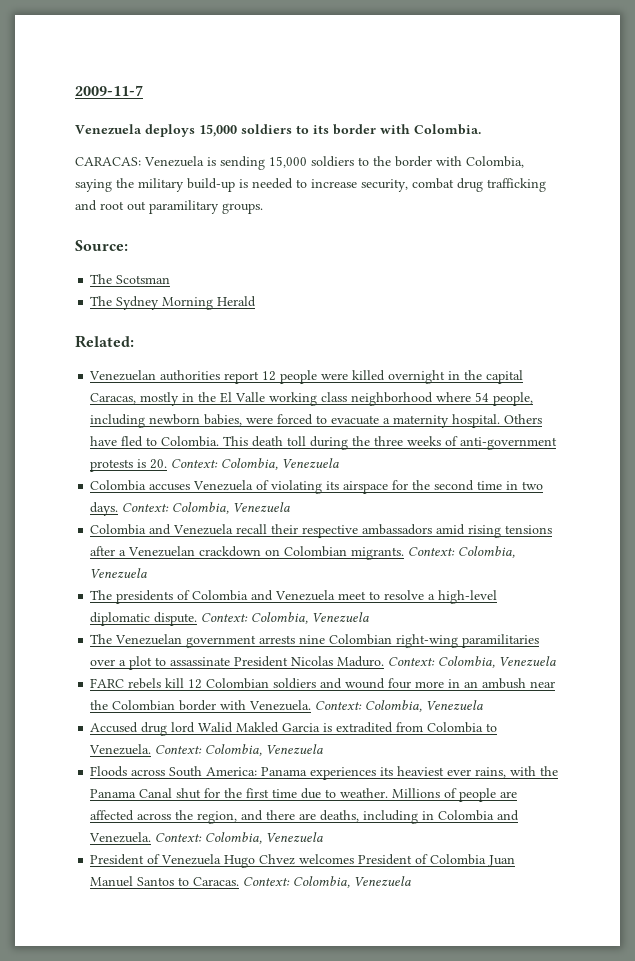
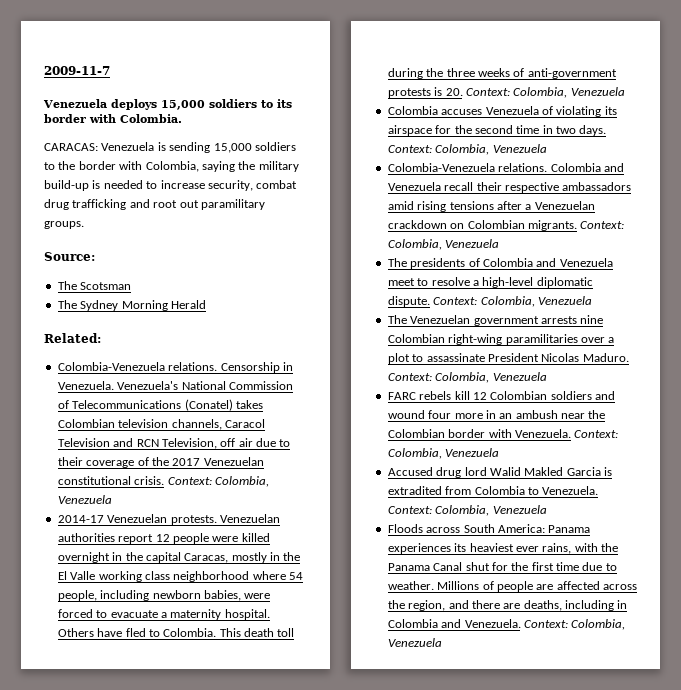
+ Colombia-Venezuela relations. Censorship in Venezuela. Venezuela's National Commission of Telecommunications (Conatel) takes Colombian television channels, Caracol Television and RCN Television, off air due to their coverage of the 2017 Venezuelan constitutional crisis. Context: Colombia, Venezuela
+ 2014-17 Venezuelan protests.
  Colombia accuses Venezuela of violating its airspace for the second time in two days. Context: Colombia, Venezuela
- Colombia and Venezuela recall their respective ambassadors amid rising tensions after a Venezuelan crackdown on Colombian migrants.
+ Colombia-Venezuela relations. Colombia and Venezuela recall their respective ambassadors amid rising tensions after a Venezuelan crackdown on Colombian migrants.
- President of Venezuela Hugo Chvez welcomes President of Colombia Juan Manuel Santos to Caracas. Context: Colombia, Venezuela

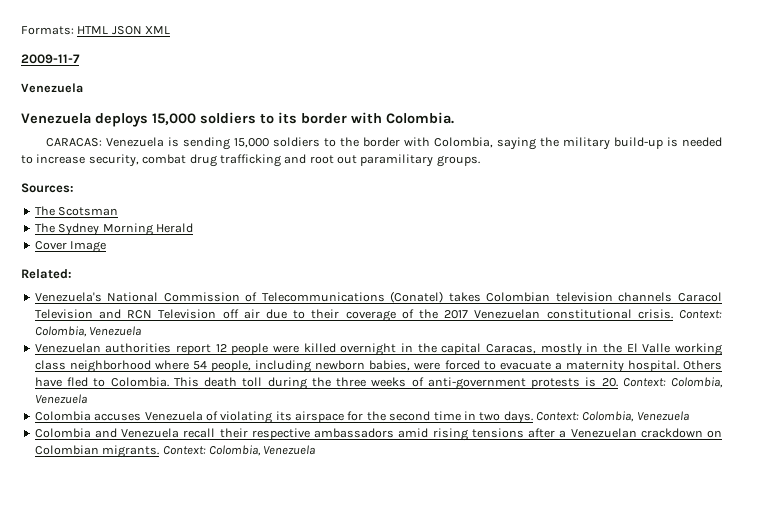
+ Formats: HTML JSON XML
  2009-11-7
+ Venezuela
- Source:
+ Sources:
+ Cover Image
- Colombia-Venezuela relations. Censorship in Venezuela. Venezuela's National Commission of Telecommunications (Conatel) takes Colombian television channels, Caracol Television and RCN Television, off air due to their coverage of the 2017 Venezuelan constitutional crisis.
+ Venezuela's National Commission of Telecommunications (Conatel) takes Colombian television channels Caracol Television and RCN Television off air due to their coverage of the 2017 Venezuelan constitutional crisis.
- 2014-17 Venezuelan protests.
  Colombia accuses Venezuela of violating its airspace for the second time in two days. Context: Colombia, Venezuela
- Colombia-Venezuela relations. Colombia and Venezuela recall their respective ambassadors amid rising tensions after a Venezuelan crackdown on Colombian migrants.
+ Colombia and Venezuela recall their respective ambassadors amid rising tensions after a Venezuelan crackdown on Colombian migrants.
- The presidents of Colombia and Venezuela meet to resolve a high-level diplomatic dispute. Context: Colombia, Venezuela
- The Venezuelan government arrests nine Colombian right-wing paramilitaries over a plot to assassinate President Nicolas Maduro. Context: Colombia, Venezuela
- FARC rebels kill 12 Colombian soldiers and wound four more in an ambush near the Colombian border with Venezuela. Context: Colombia, Venezuela
- Accused drug lord Walid Makled Garcia is extradited from Colombia to Venezuela. Context: Colombia, Venezuela
- Floods across South America: Panama experiences its heaviest ever rains, with the Panama Canal shut for the first time due to weather. Millions of people are affected across the region, and there are deaths, including in Colombia and Venezuela. Context: Colombia, Venezuela

